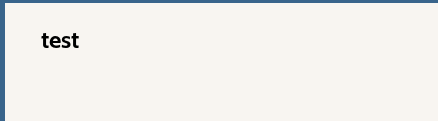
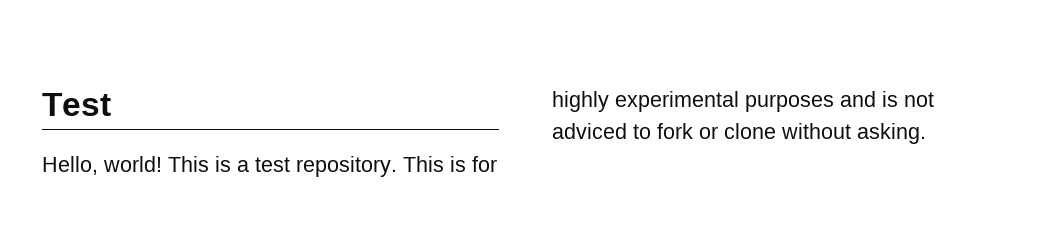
- test
+ Test
+ Hello, world! This is a test repository. This is for highly experimental purposes and is not adviced to fork or clone without asking.

